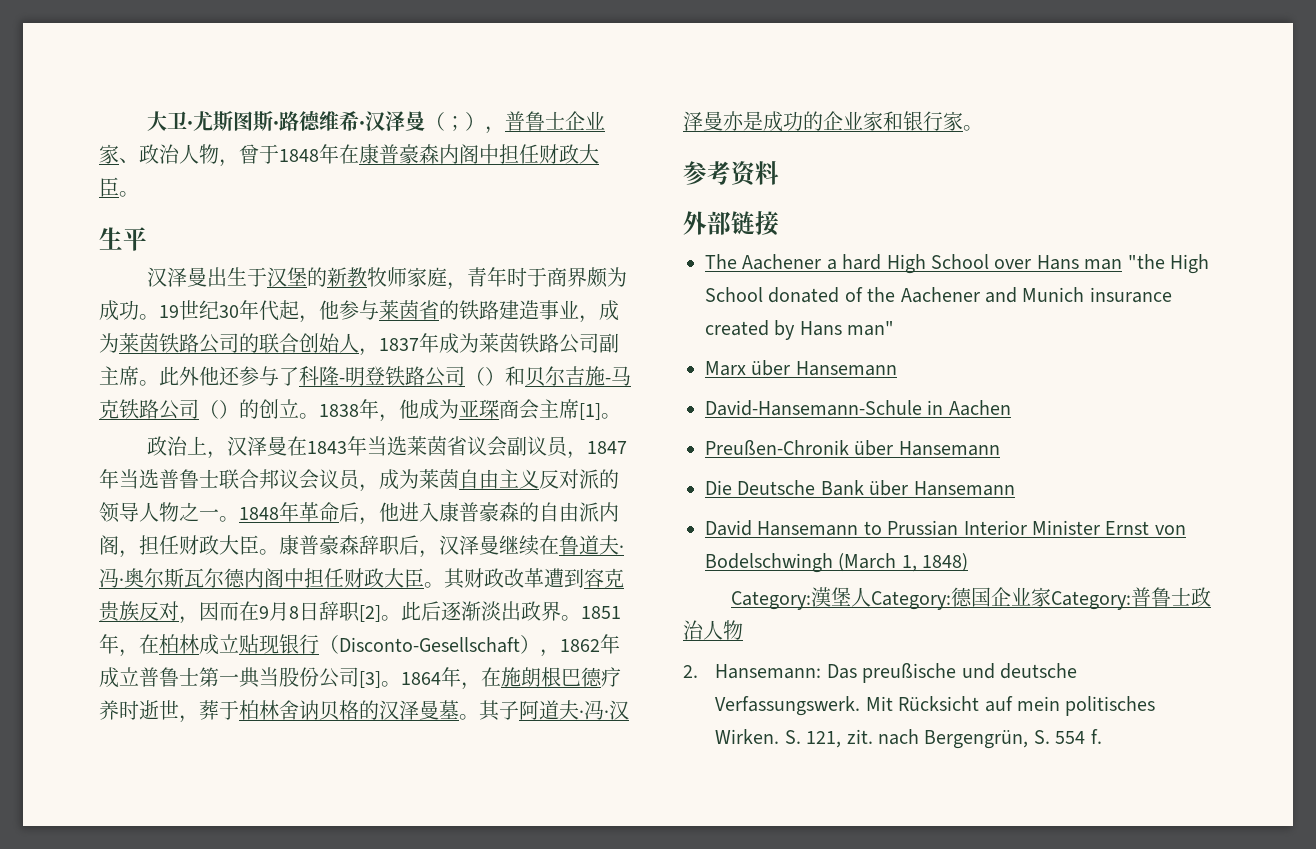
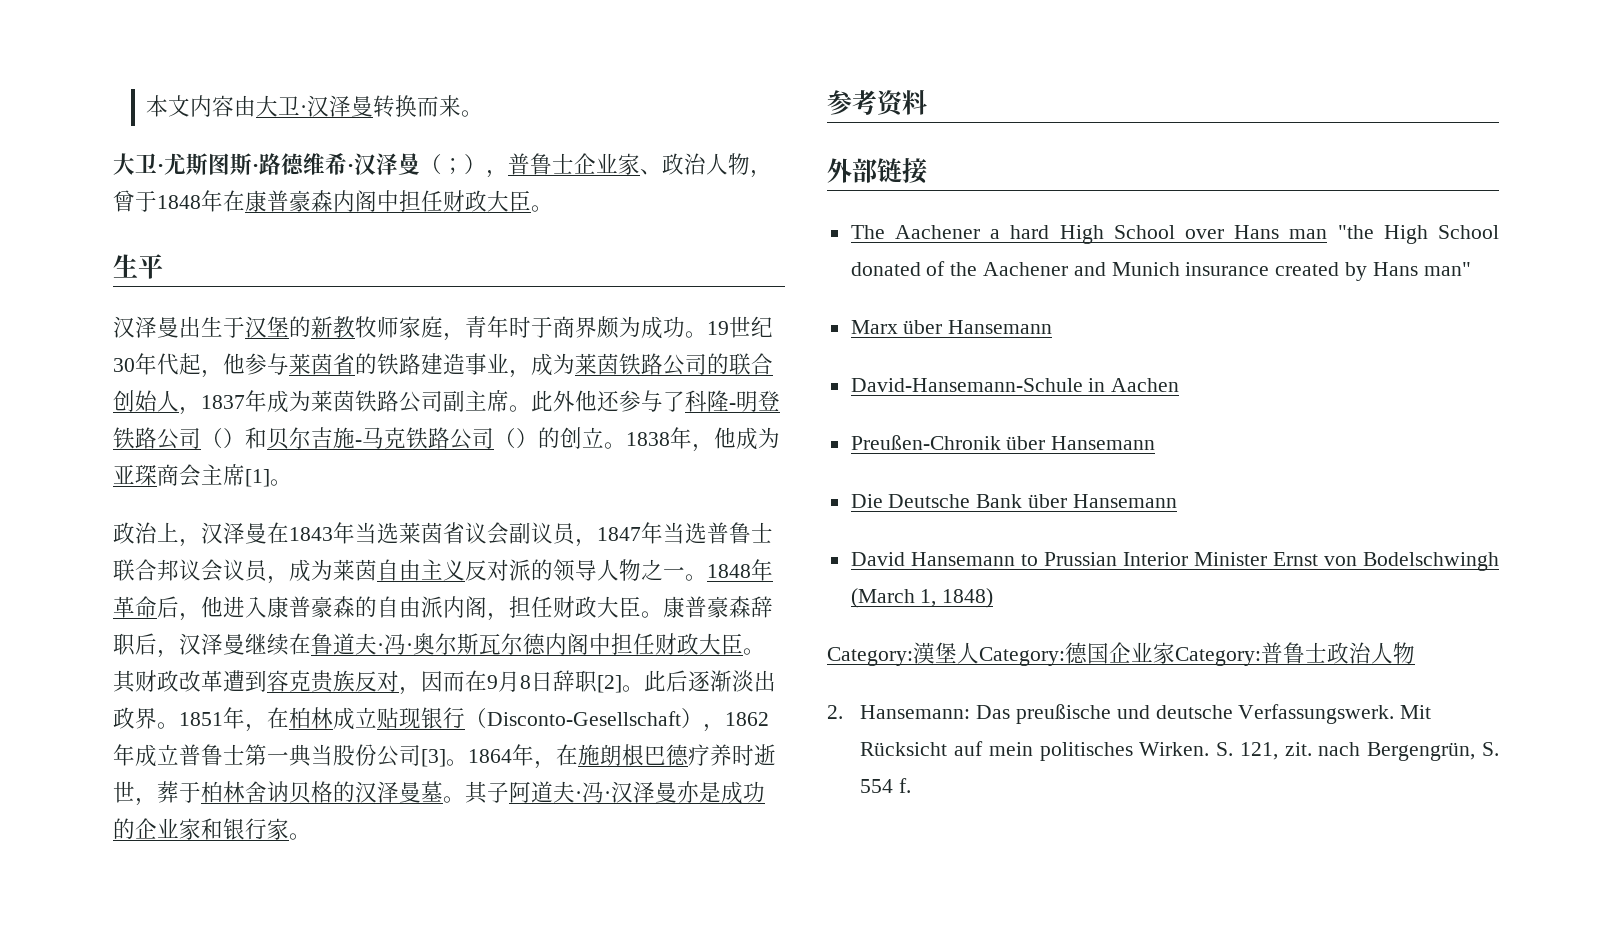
+ 本文内容由大卫·汉泽曼转换而来。

